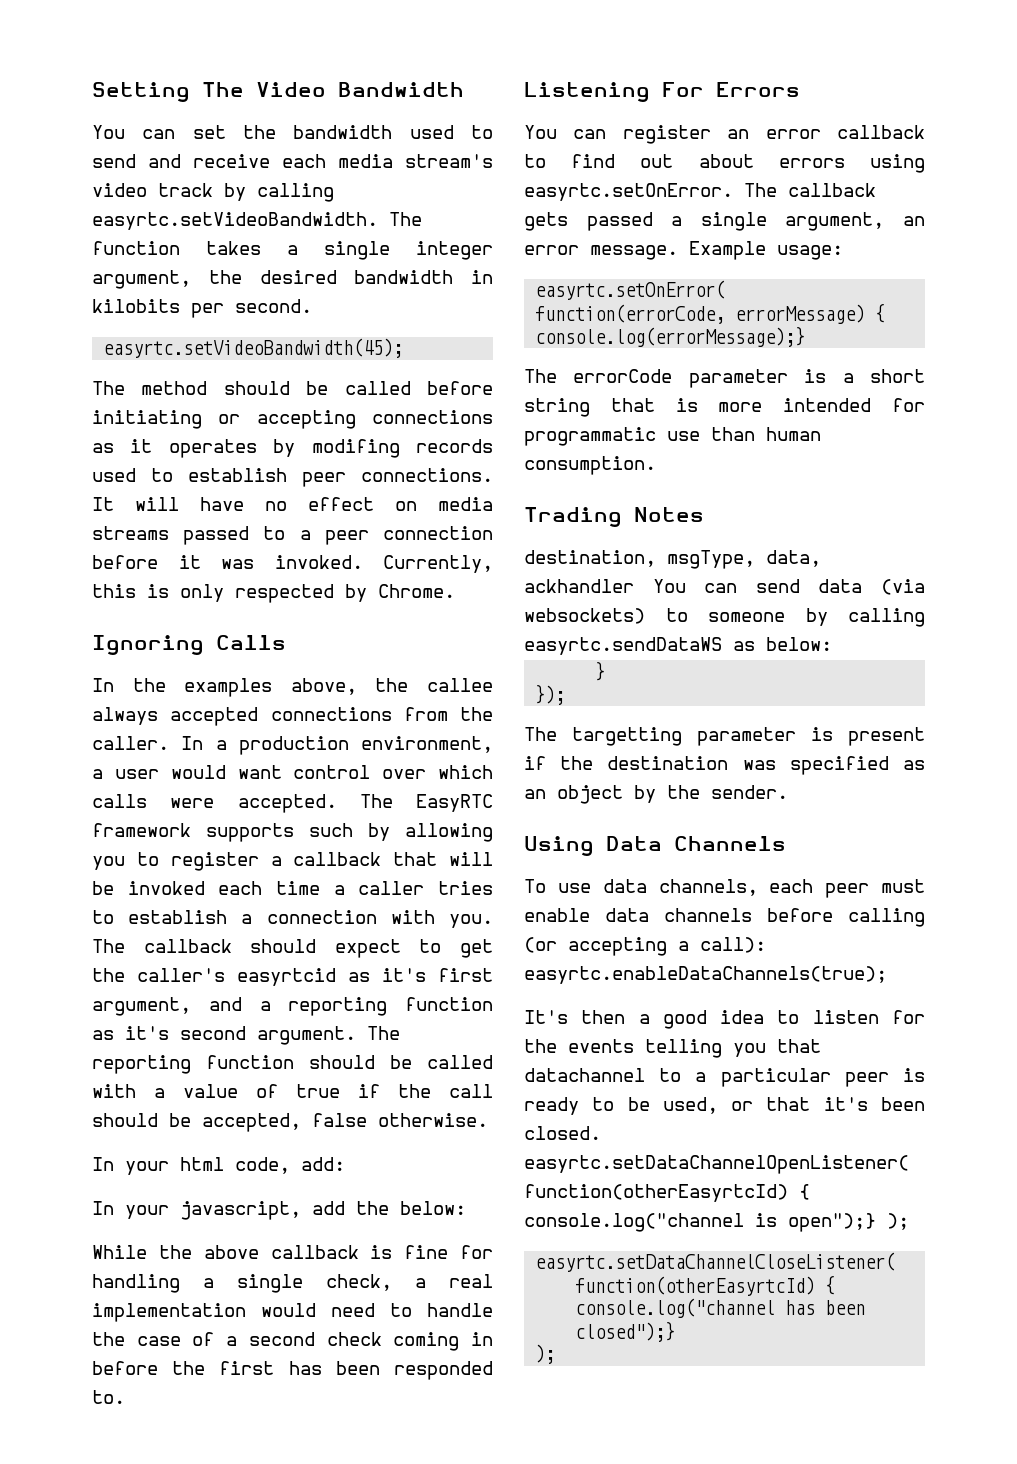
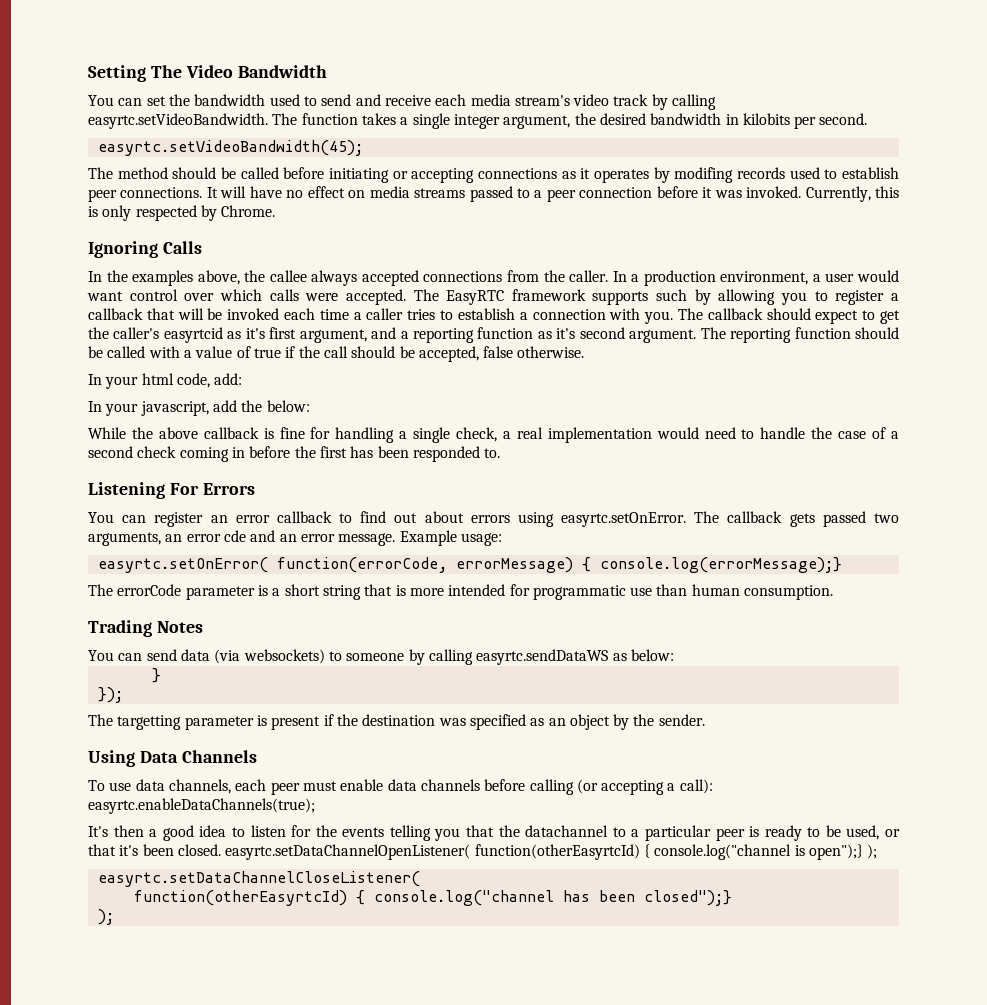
- You can register an error callback to find out about errors using easyrtc.setOnError. The callback gets passed a single argument, an error message.
+ You can register an error callback to find out about errors using easyrtc.setOnError. The callback gets passed two arguments, an error cde and an error message.
- destination, msgType, data, ackhandler You can send data (via websockets) to someone by calling easyrtc.sendDataWS as below:
+ You can send data (via websockets) to someone by calling easyrtc.sendDataWS as below:
- It's then a good idea to listen for the events telling you that datachannel to a particular peer is ready to be used, or that it's been closed. easyrtc.setDataChannelOpenListener( function(otherEasyrtcId) { console.log("channel is open");} );
+ It's then a good idea to listen for the events telling you that the datachannel to a particular peer is ready to be used, or that it's been closed. easyrtc.setDataChannelOpenListener( function(otherEasyrtcId) { console.log("channel is open");} );

